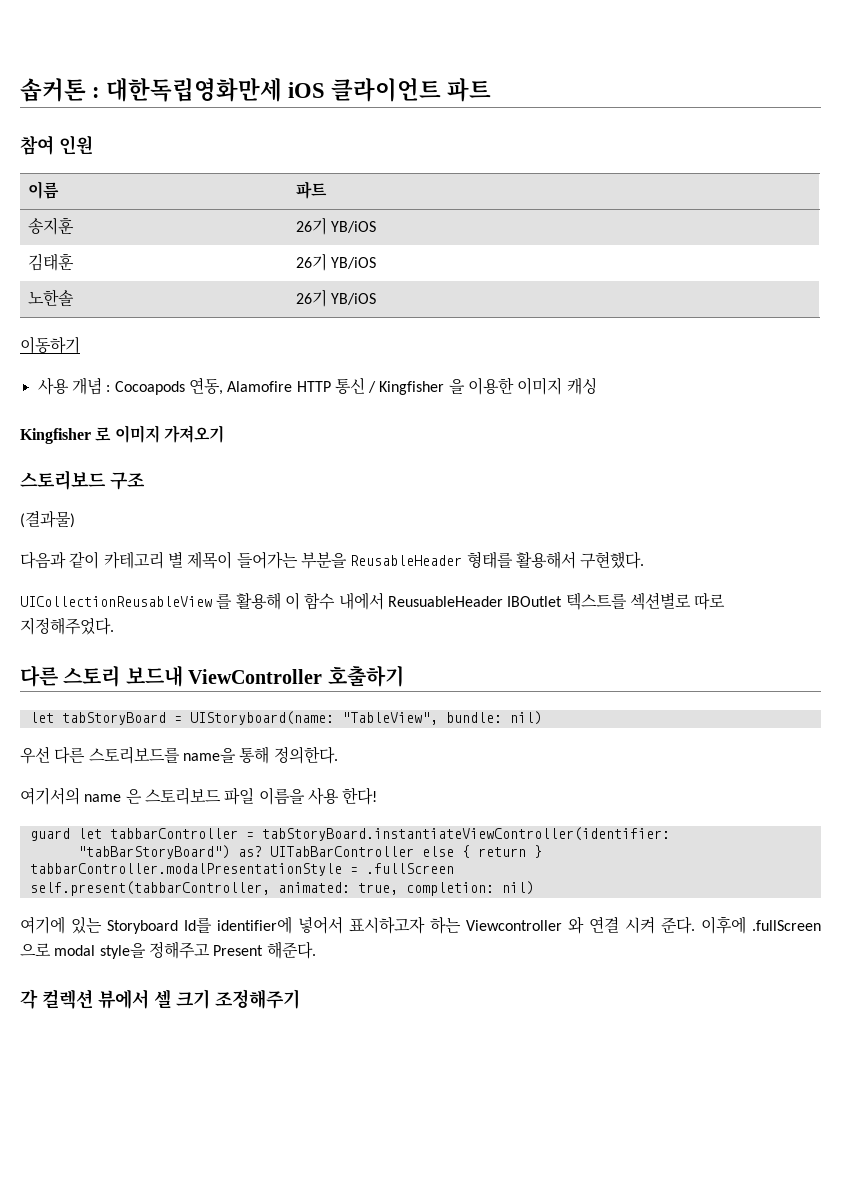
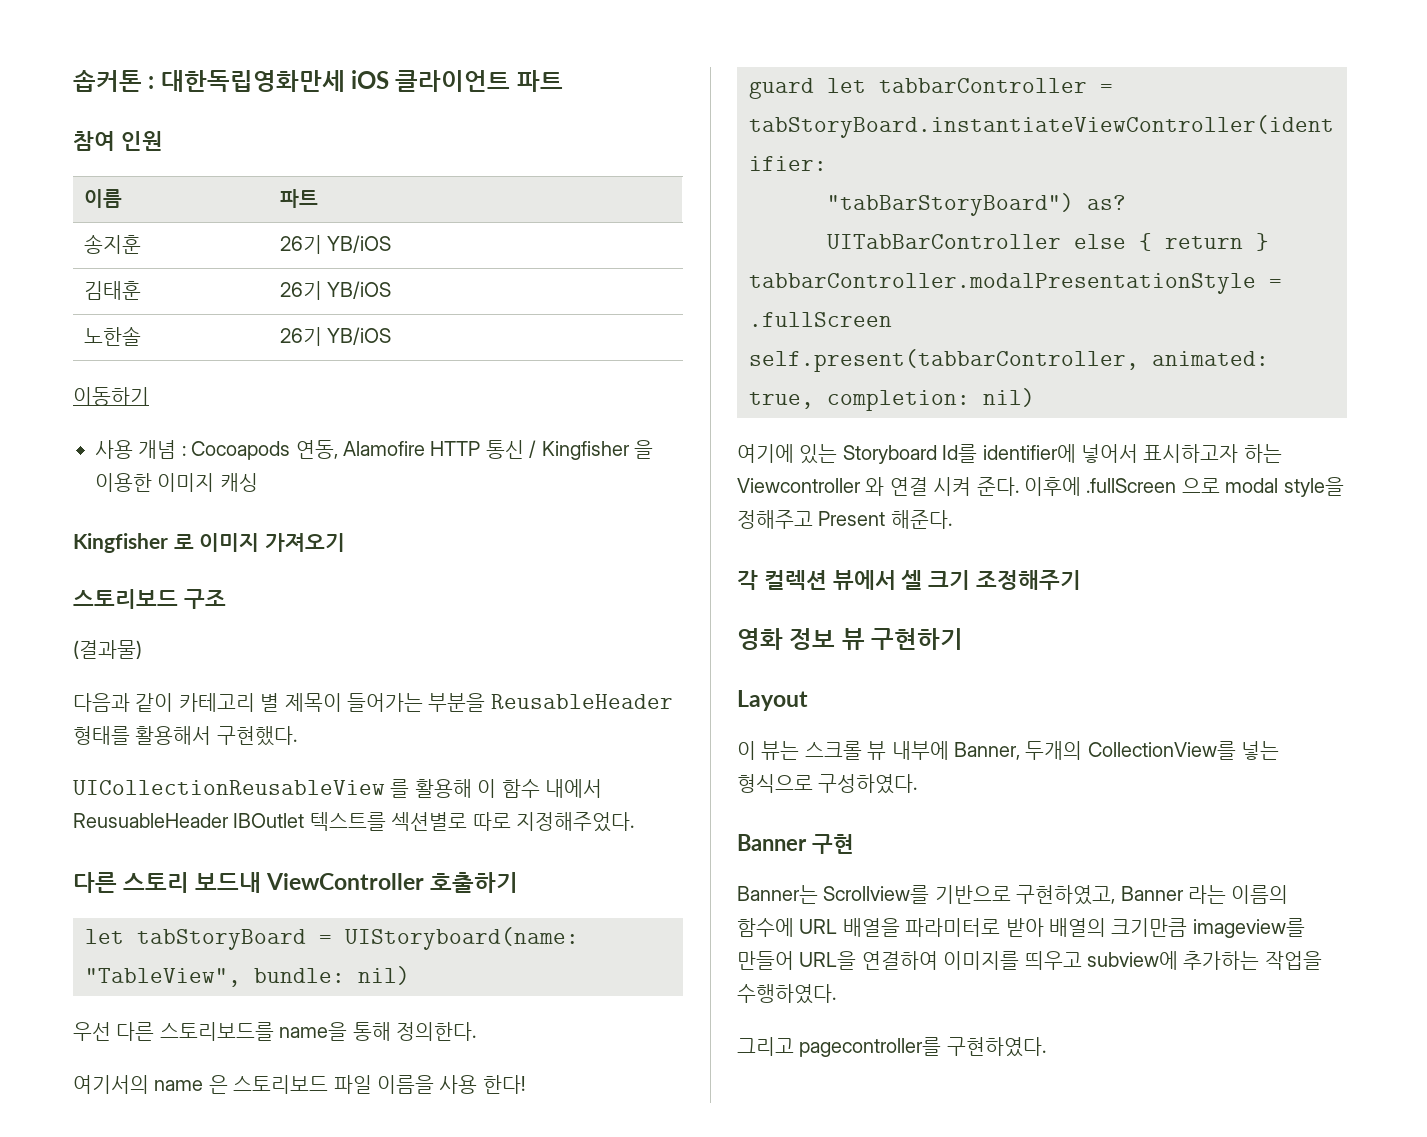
+ 영화 정보 뷰 구현하기
+ Layout
+ 이 뷰는 스크롤 뷰 내부에 Banner, 두개의 CollectionView를 넣는 형식으로 구성하였다.
+ Banner 구현
+ Banner는 Scrollview를 기반으로 구현하였고, Banner 라는 이름의 함수에 URL 배열을 파라미터로 받아 배열의 크기만큼 imageview를 만들어 URL을 연결하여 이미지를 띄우고 subview에 추가하는 작업을 수행하였다.
+ 그리고 pagecontroller를 구현하였다.

